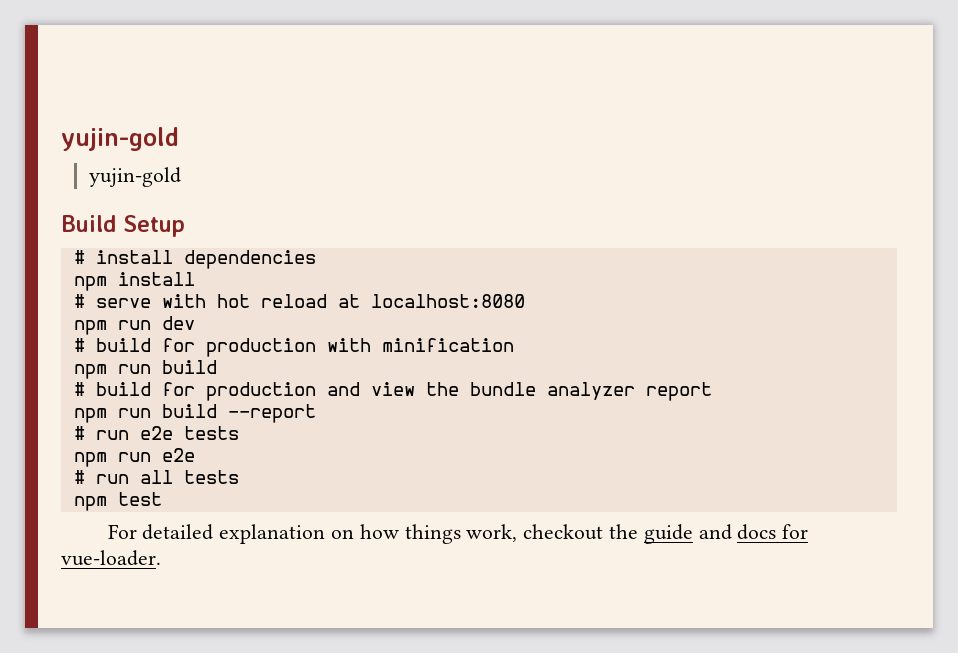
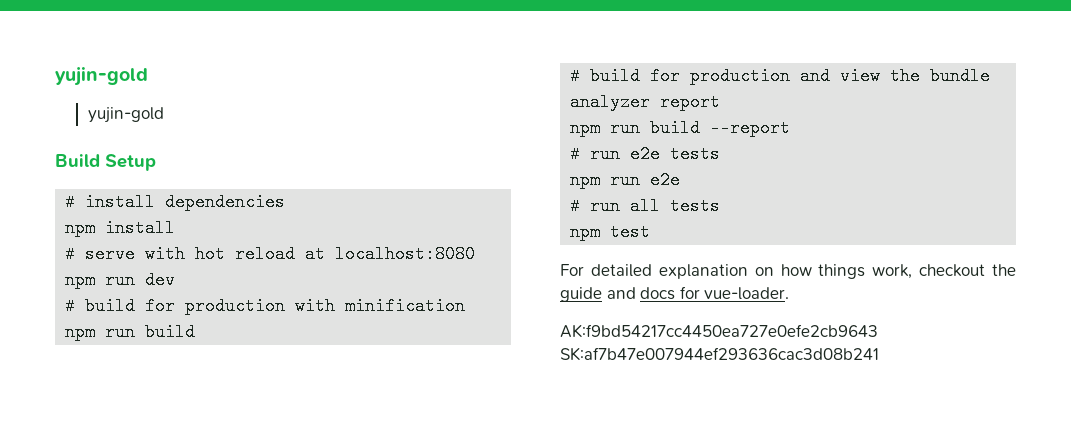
+ AK:f9bd54217cc4450ea727e0efe2cb9643 SK:af7b47e007944ef293636cac3d08b241

